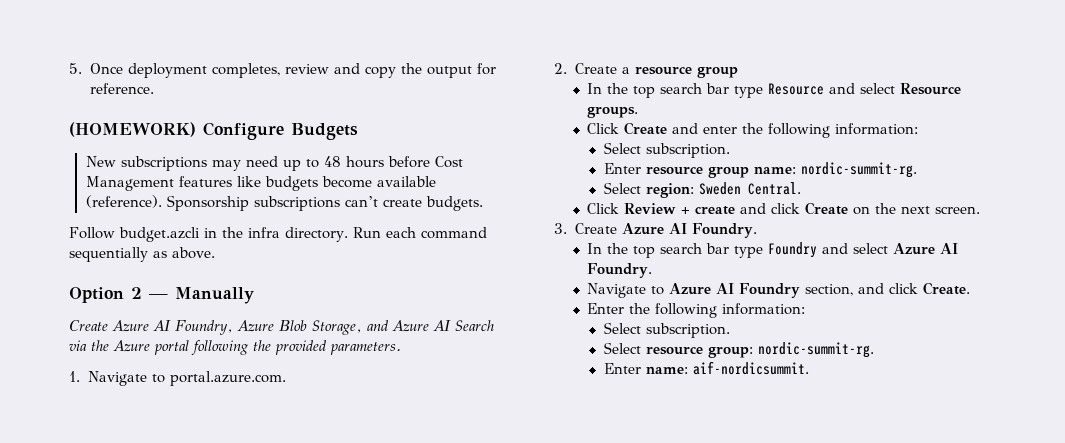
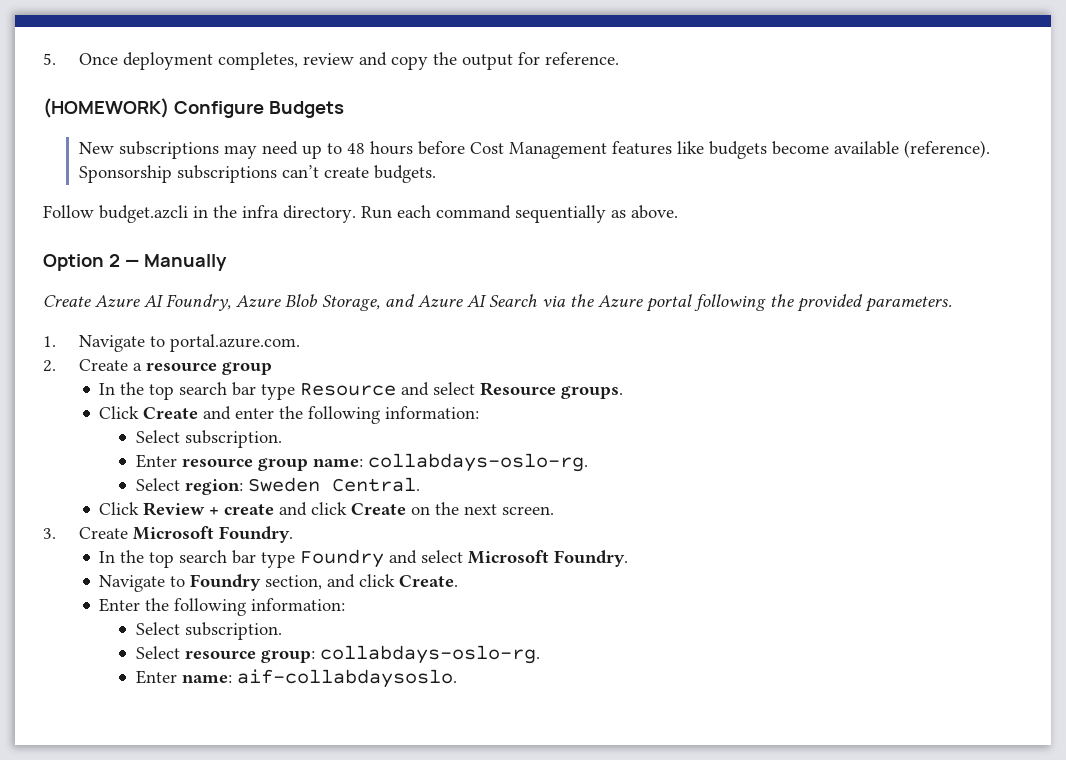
- Enter resource group name: nordic-summit-rg.
+ Enter resource group name: collabdays-oslo-rg.
- 3. Create Azure AI Foundry.
+ 3. Create Microsoft Foundry.
- In the top search bar type Foundry and select Azure AI Foundry.
+ In the top search bar type Foundry and select Microsoft Foundry.
- Navigate to Azure AI Foundry section, and click Create.
+ Navigate to Foundry section, and click Create.
- Select resource group: nordic-summit-rg.
+ Select resource group: collabdays-oslo-rg.
- Enter name: aif-nordicsummit.
+ Enter name: aif-collabdaysoslo.

